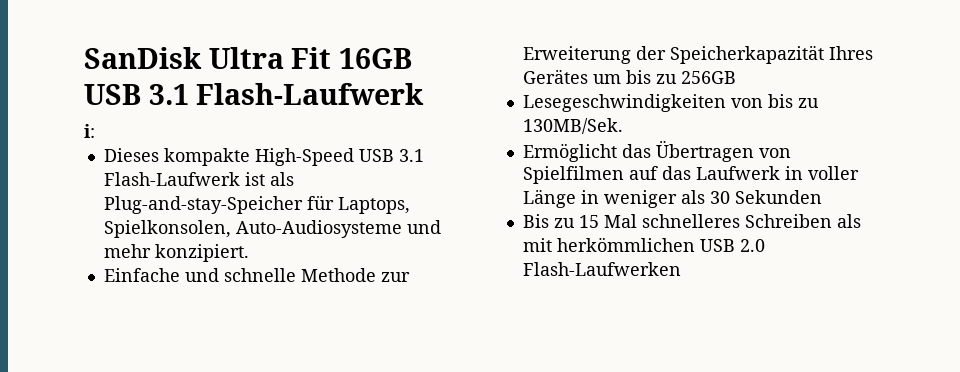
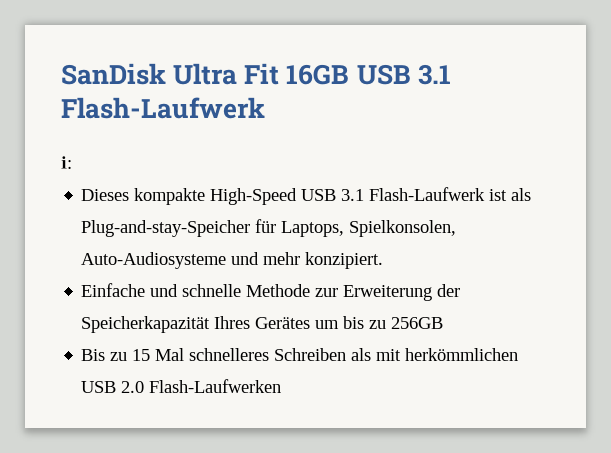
- Lesegeschwindigkeiten von bis zu 130MB/Sek.
- Ermöglicht das Übertragen von Spielfilmen auf das Laufwerk in voller Länge in weniger als 30 Sekunden

